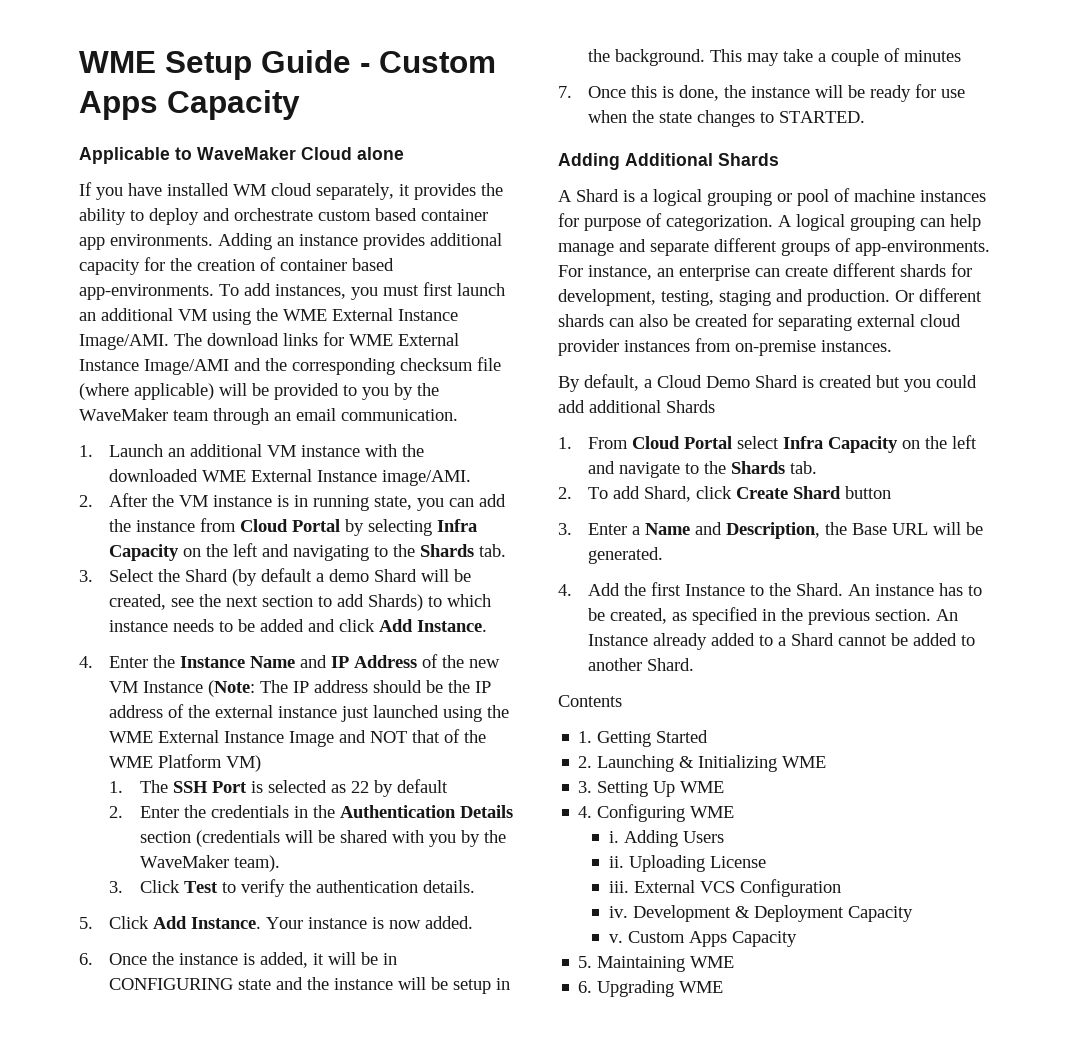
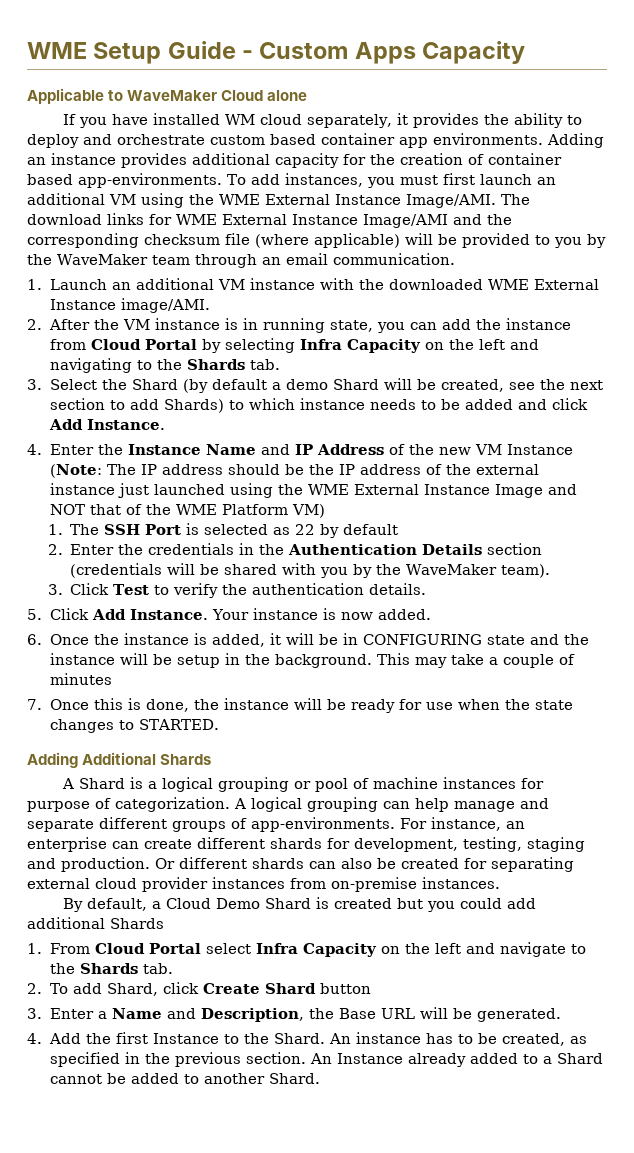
- Contents
- 1. Getting Started
- 2. Launching & Initializing WME
- 3. Setting Up WME
- 4. Configuring WME
- i. Adding Users
- ii. Uploading License
- iii. External VCS Configuration
- iv. Development & Deployment Capacity
- v. Custom Apps Capacity
- 5. Maintaining WME
- 6. Upgrading WME

